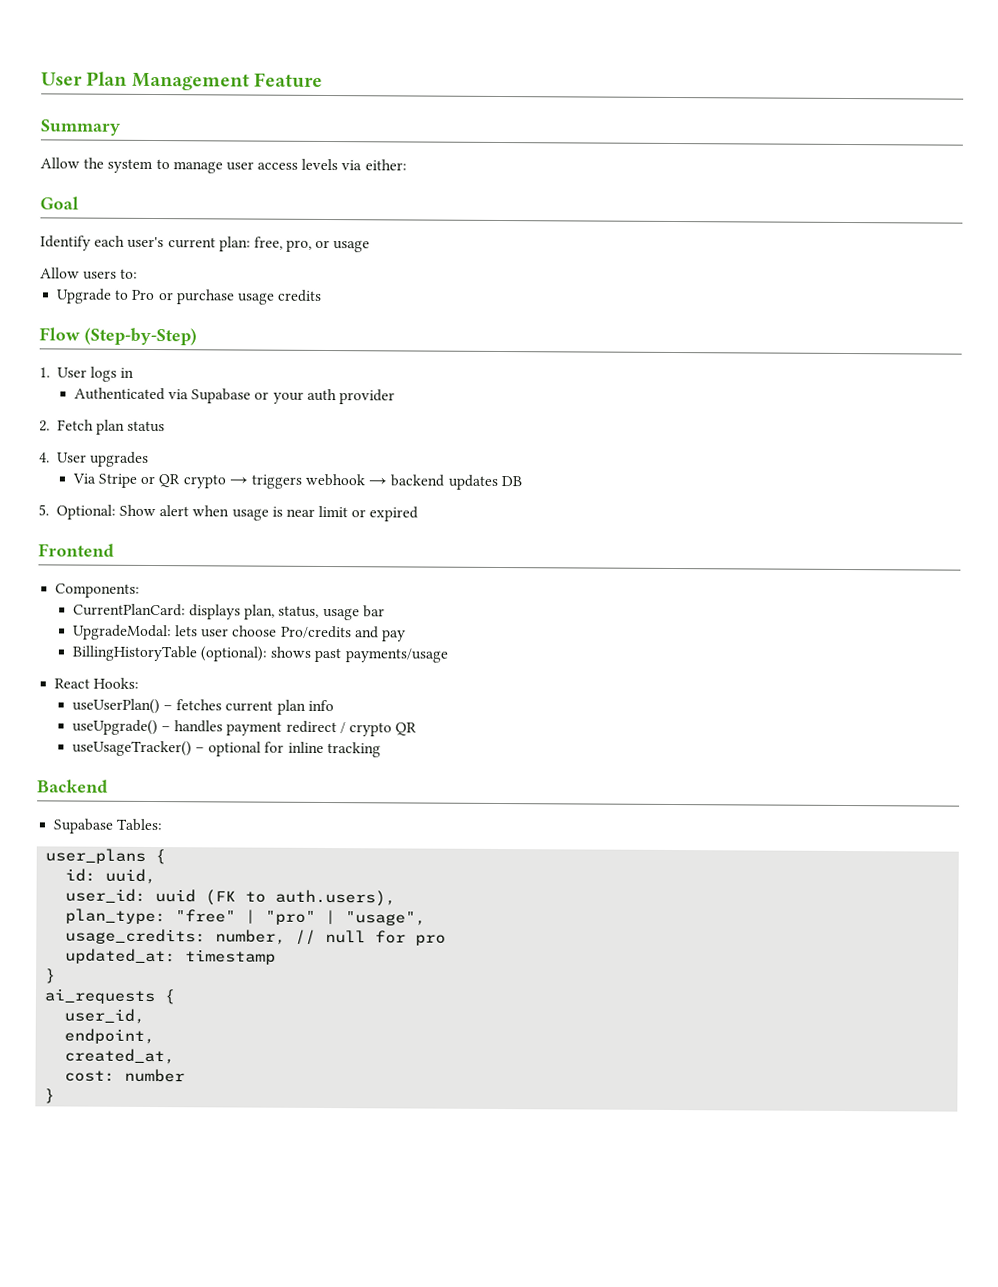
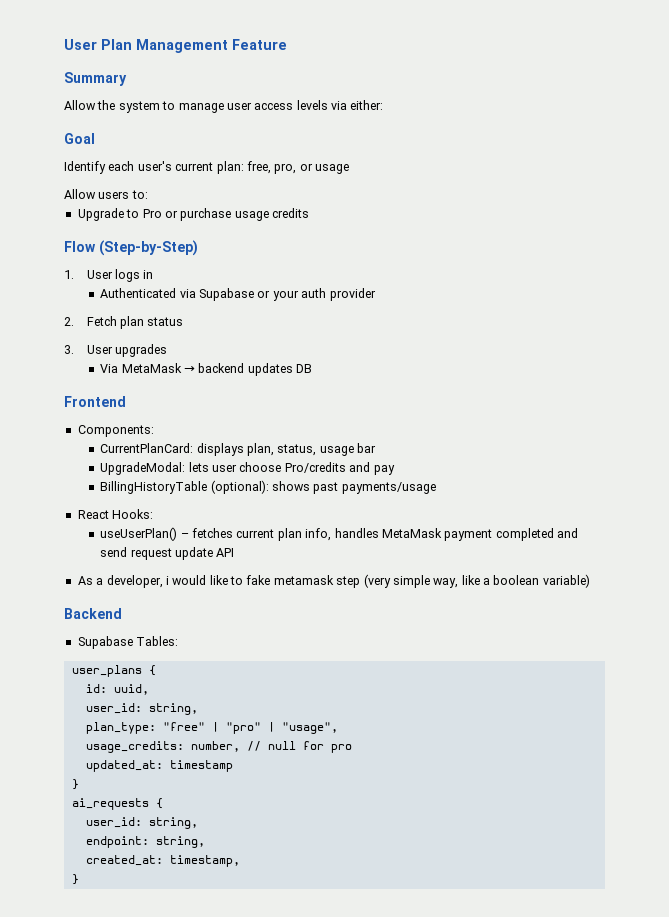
- 4. User upgrades
+ 3. User upgrades
- Via Stripe or QR crypto → triggers webhook → backend updates DB
- 5. Optional: Show alert when usage is near limit or expired
+ Via MetaMask → backend updates DB
- useUserPlan() – fetches current plan info
- useUpgrade() – handles payment redirect / crypto QR
- useUsageTracker() – optional for inline tracking
+ useUserPlan() – fetches current plan info, handles MetaMask payment completed and send request update API
+ As a developer, i would like to fake metamask step (very simple way, like a boolean variable)
  id: uuid,
- user_id: uuid (FK to auth.users),
+ user_id: string,
  ai_requests {
- user_id,
- endpoint,
- created_at,
- cost: number
+ user_id: string,
+ endpoint: string,
+ created_at: timestamp,

